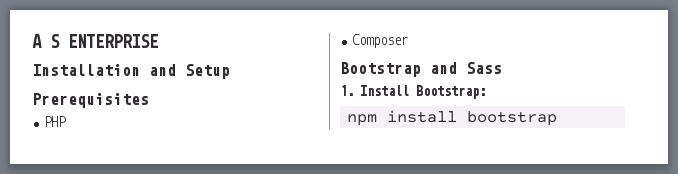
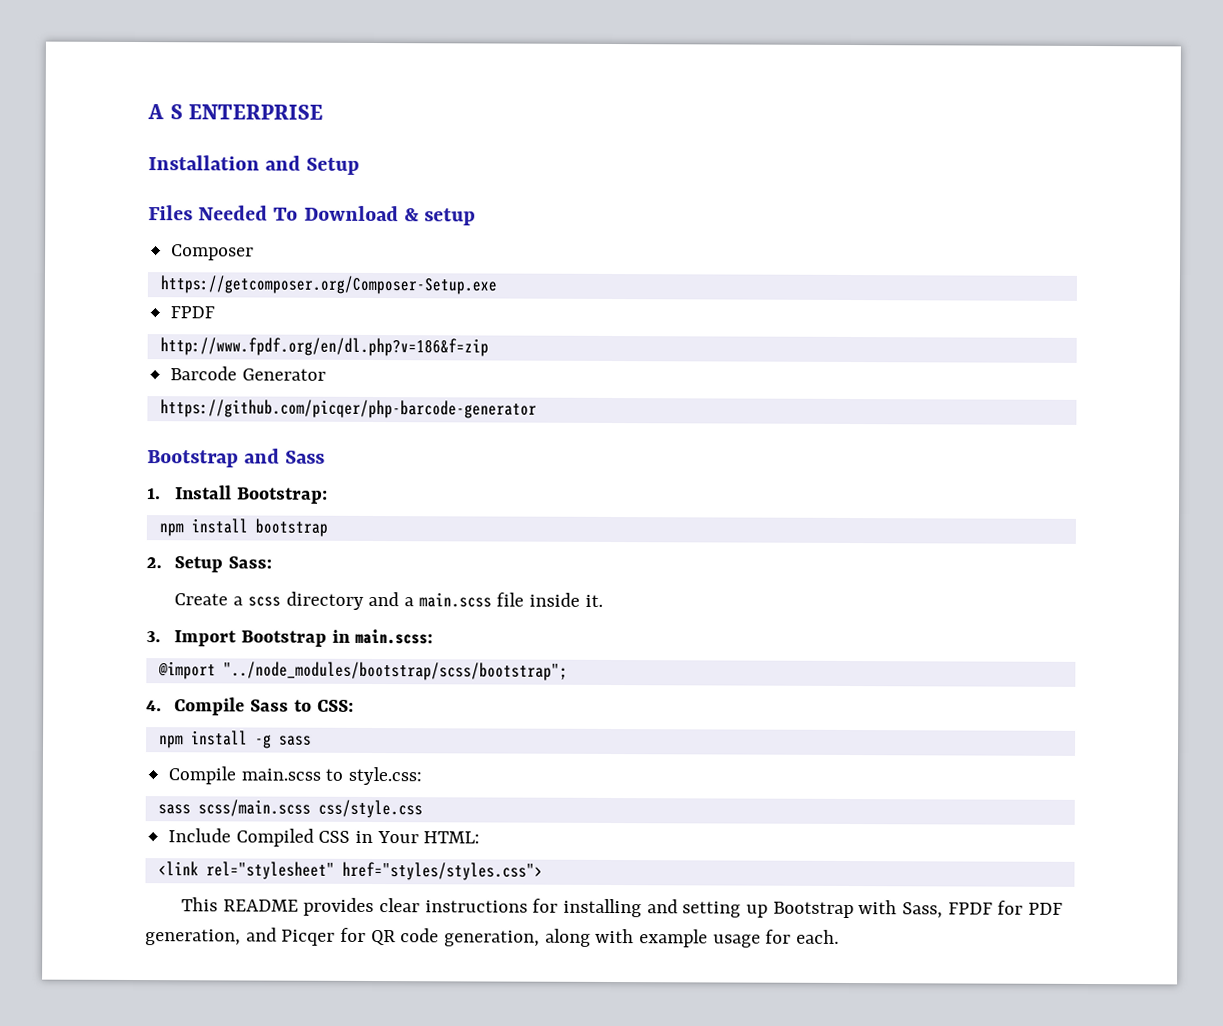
- Prerequisites
- PHP
+ Files Needed To Download & setup
  Composer
+ https://getcomposer.org/Composer-Setup.exe
+ FPDF
+ http://www.fpdf.org/en/dl.php?v=186&f=zip
+ Barcode Generator
+ https://github.com/picqer/php-barcode-generator
+ 2. Setup Sass:
+ Create a scss directory and a main.scss file inside it.
+ 3. Import Bootstrap in main.scss:
+ @import "../node_modules/bootstrap/scss/bootstrap";
+ 4. Compile Sass to CSS:
+ npm install -g sass
+ Compile main.scss to style.css:
+ sass scss/main.scss css/style.css
+ Include Compiled CSS in Your HTML:
+ <link rel="stylesheet" href="styles/styles.css">
+ This README provides clear instructions for installing and setting up Bootstrap with Sass, FPDF for PDF generation, and Picqer for QR code generation, along with example usage for each.

